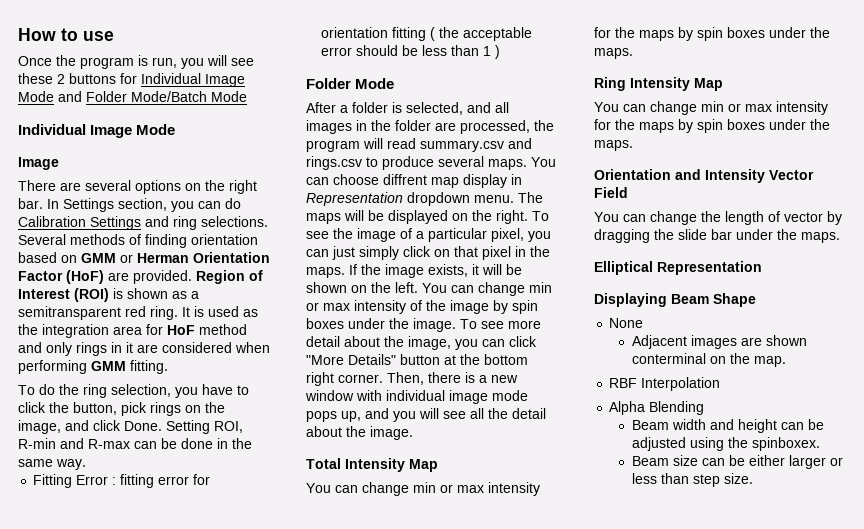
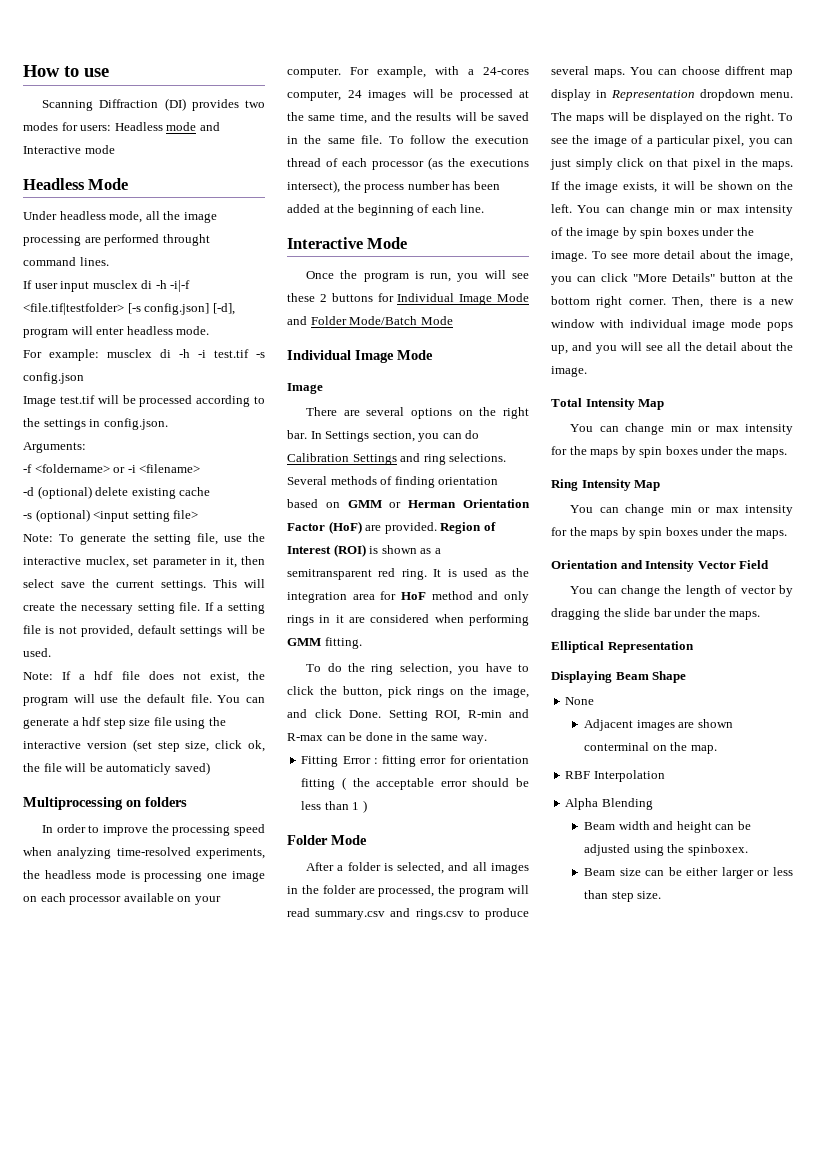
+ Scanning Diffraction (DI) provides two modes for users: Headless mode and Interactive mode
+ Headless Mode
+ Under headless mode, all the image processing are performed throught command lines.
+ If user input musclex di -h -i|-f <file.tif|testfolder> [-s config.json] [-d], program will enter headless mode.
+ For example: musclex di -h -i test.tif -s config.json
+ Image test.tif will be processed according to the settings in config.json.
+ Arguments:
+ -f <foldername> or -i <filename>
+ -d (optional) delete existing cache
+ -s (optional) <input setting file>
+ Note: To generate the setting file, use the interactive muclex, set parameter in it, then select save the current settings. This will create the necessary setting file. If a setting file is not provided, default settings will be used.
+ Note: If a hdf file does not exist, the program will use the default file. You can generate a hdf step size file using the interactive version (set step size, click ok, the file will be automaticly saved)
+ Multiprocessing on folders
+ In order to improve the processing speed when analyzing time-resolved experiments, the headless mode is processing one image on each processor available on your computer. For example, with a 24-cores computer, 24 images will be processed at the same time, and the results will be saved in the same file. To follow the execution thread of each processor (as the executions intersect), the process number has been added at the beginning of each line.
+ Interactive Mode

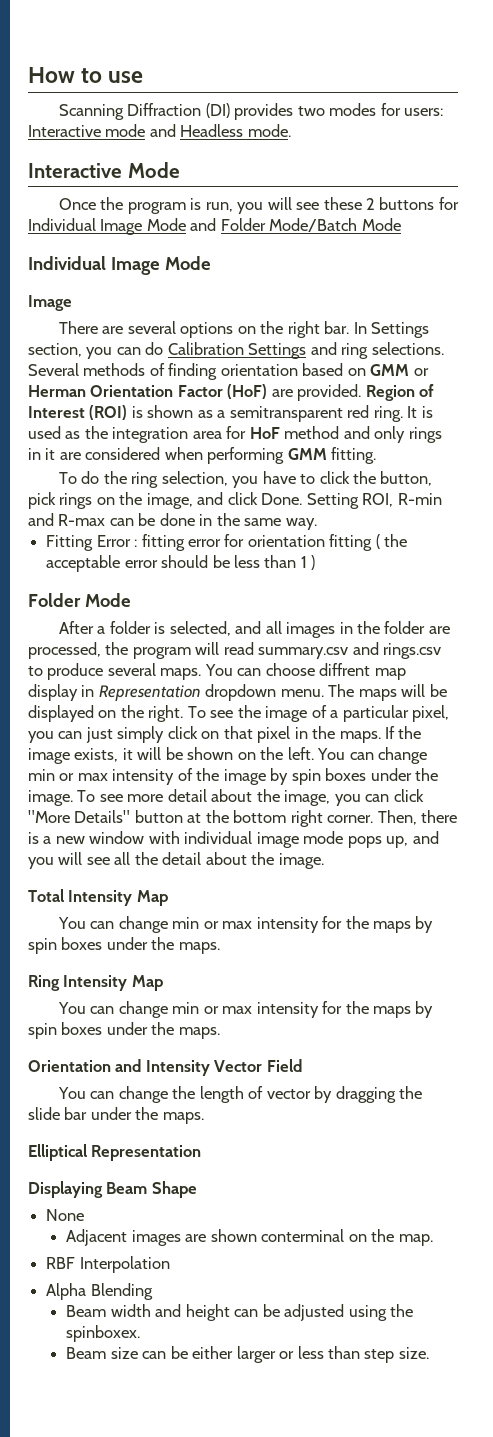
- Scanning Diffraction (DI) provides two modes for users: Headless mode and Interactive mode
- Headless Mode
- Under headless mode, all the image processing are performed throught command lines.
- If user input musclex di -h -i|-f <file.tif|testfolder> [-s config.json] [-d], program will enter headless mode.
- For example: musclex di -h -i test.tif -s config.json
- Image test.tif will be processed according to the settings in config.json.
- Arguments:
- -f <foldername> or -i <filename>
- -d (optional) delete existing cache
- -s (optional) <input setting file>
- Note: To generate the setting file, use the interactive muclex, set parameter in it, then select save the current settings. This will create the necessary setting file. If a setting file is not provided, default settings will be used.
- Note: If a hdf file does not exist, the program will use the default file. You can generate a hdf step size file using the interactive version (set step size, click ok, the file will be automaticly saved)
- Multiprocessing on folders
- In order to improve the processing speed when analyzing time-resolved experiments, the headless mode is processing one image on each processor available on your computer. For example, with a 24-cores computer, 24 images will be processed at the same time, and the results will be saved in the same file. To follow the execution thread of each processor (as the executions intersect), the process number has been added at the beginning of each line.
+ Scanning Diffraction (DI) provides two modes for users: Interactive mode and Headless mode.

